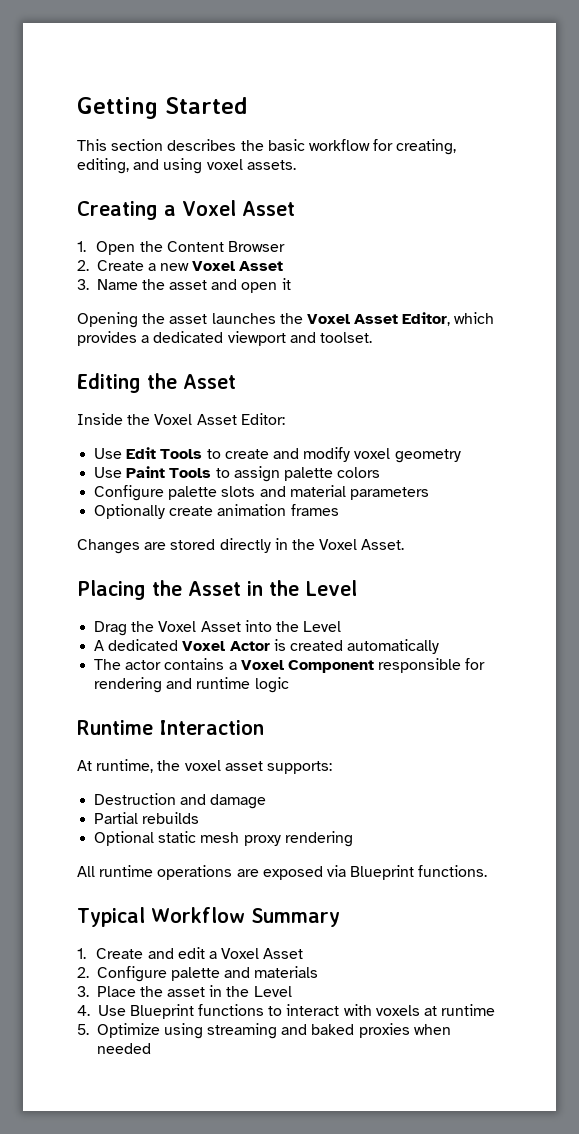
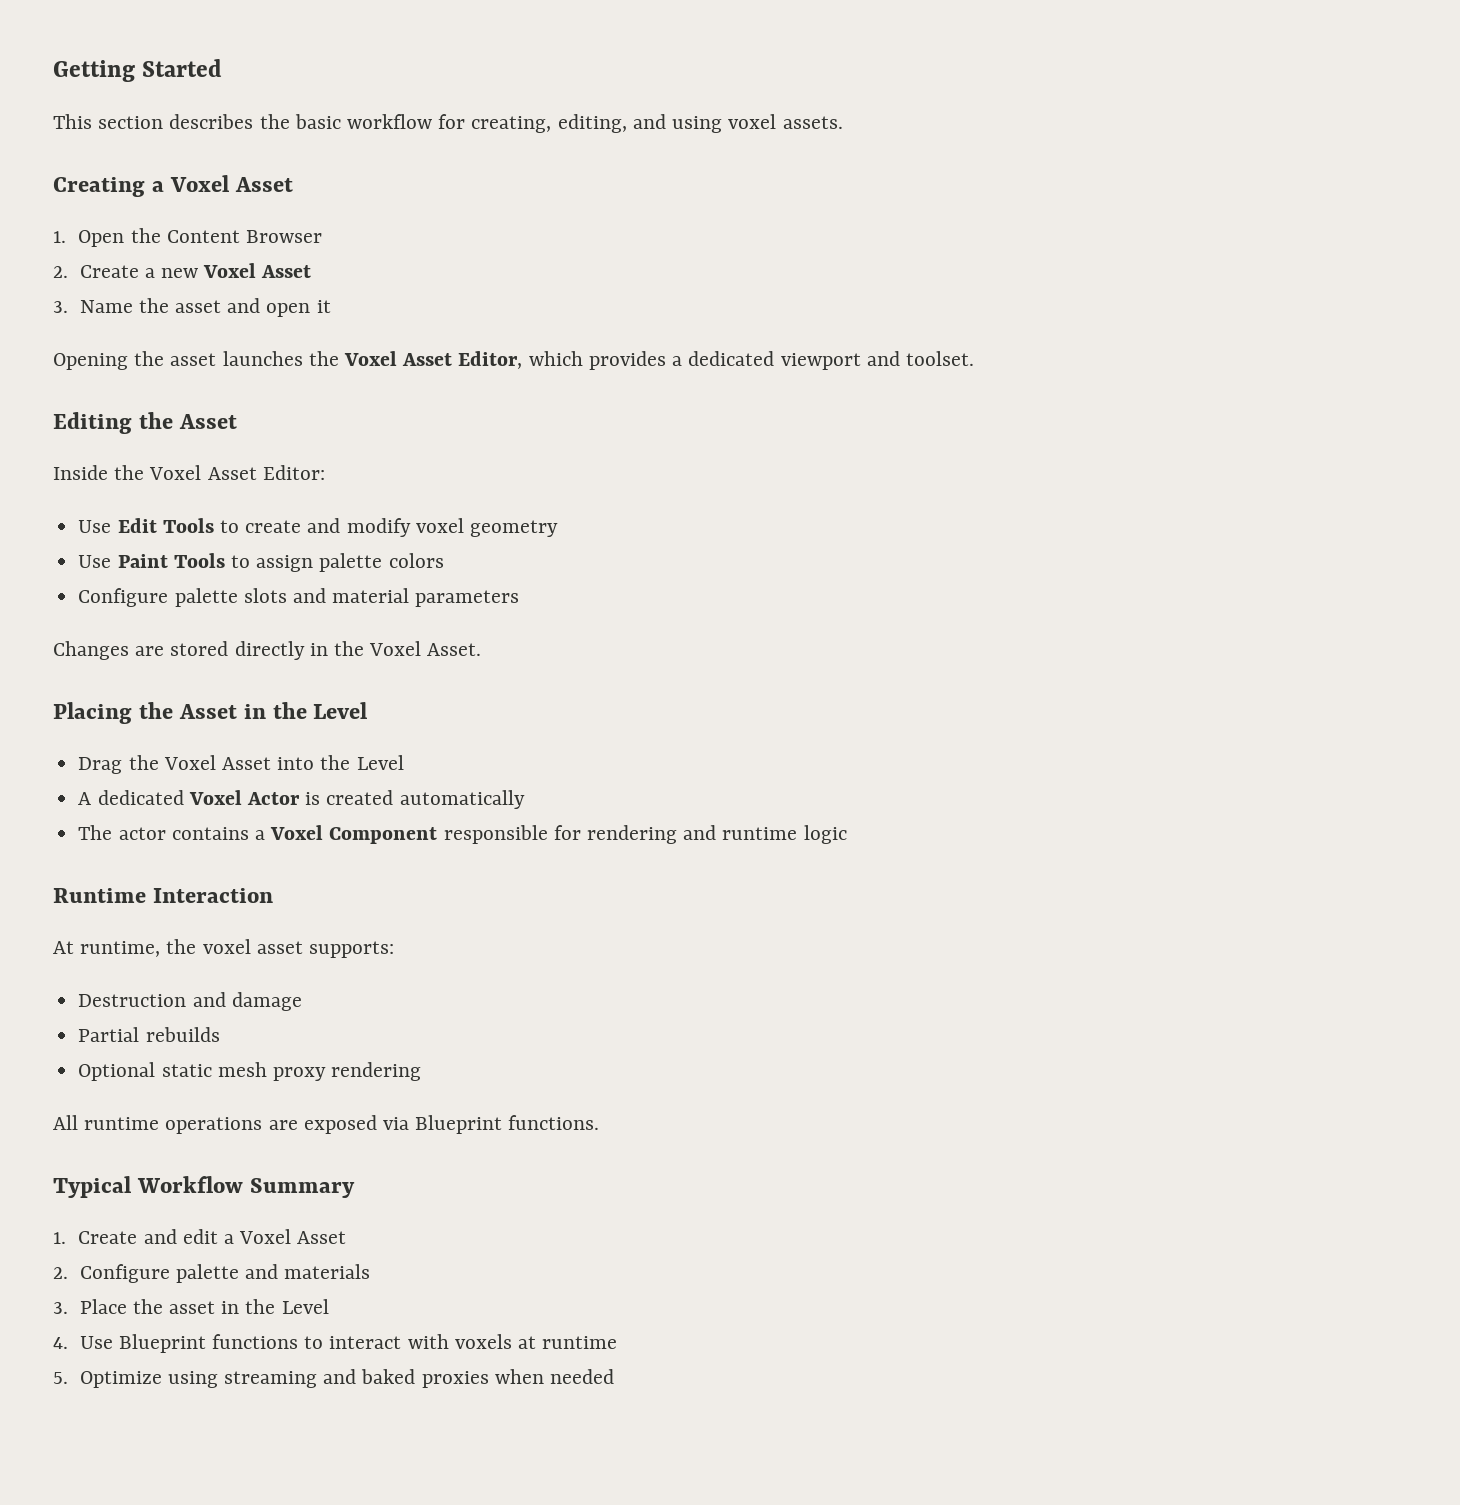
- Optionally create animation frames

